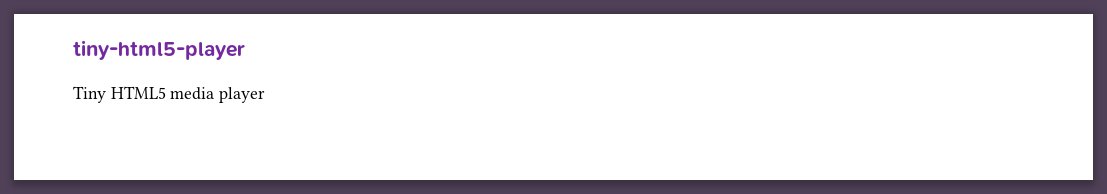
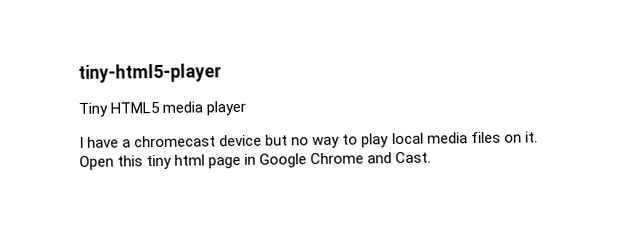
+ I have a chromecast device but no way to play local media files on it. Open this tiny html page in Google Chrome and Cast.

